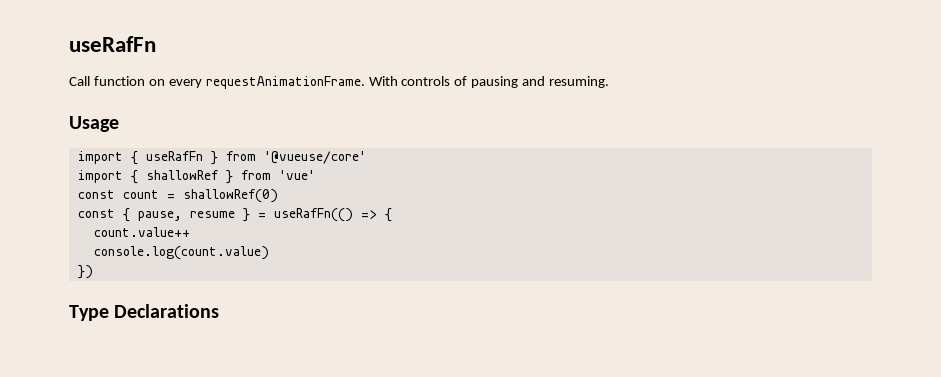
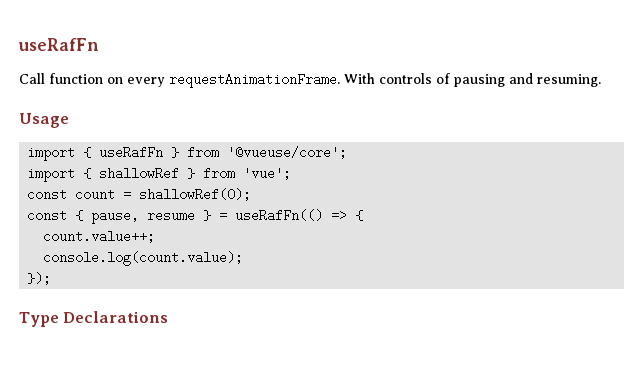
- import { useRafFn } from '@vueuse/core'
+ import { useRafFn } from '@vueuse/core';
- import { shallowRef } from 'vue'
+ import { shallowRef } from 'vue';
- const count = shallowRef(0)
+ const count = shallowRef(0);
- count.value++
- console.log(count.value)
- })
+ count.value++;
+ console.log(count.value);
+ });

